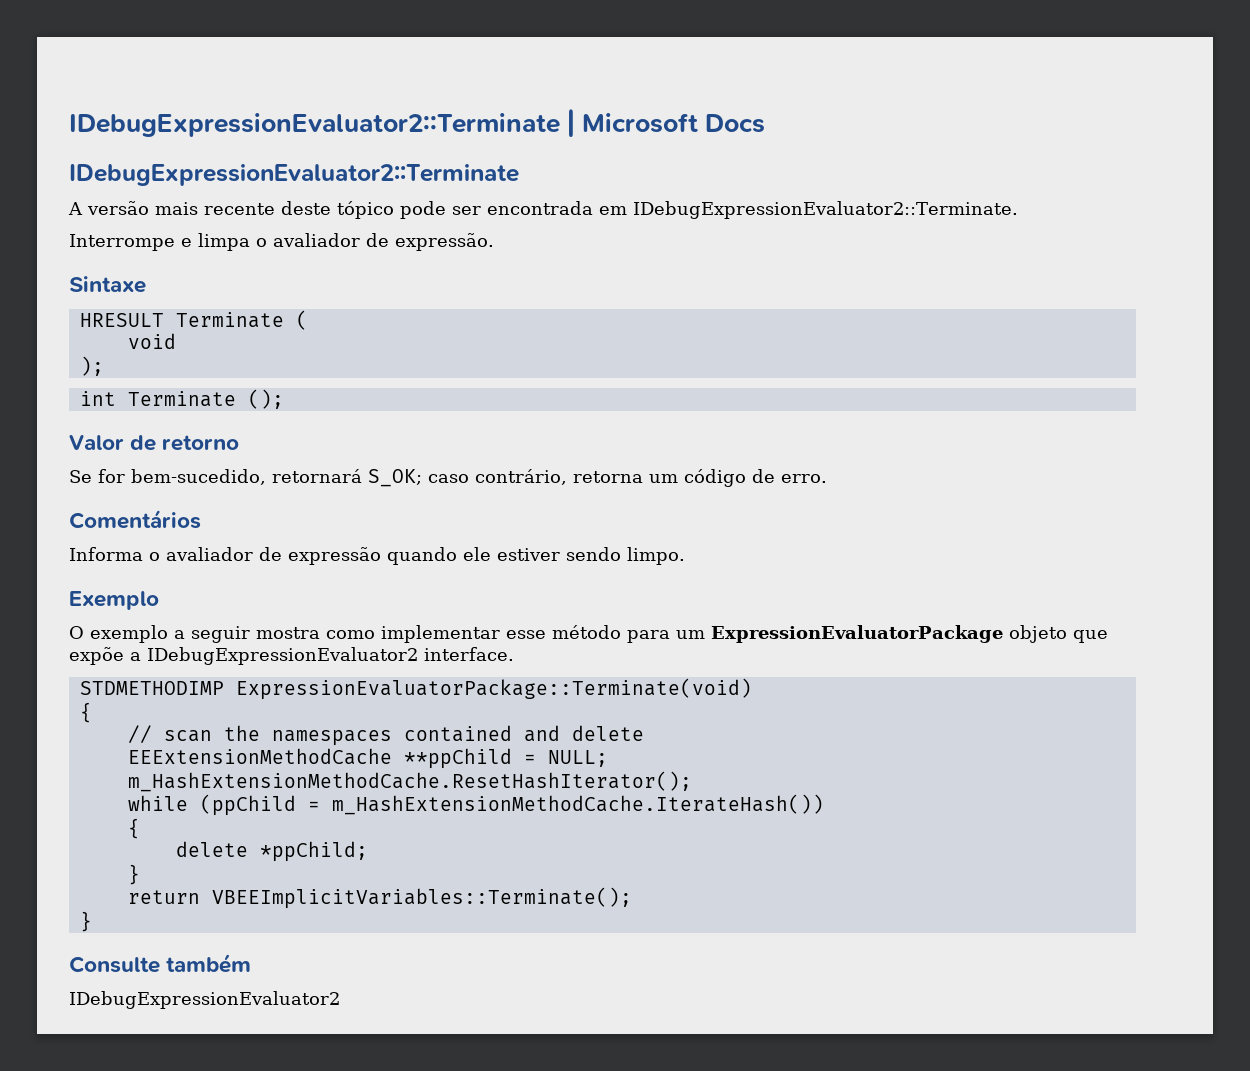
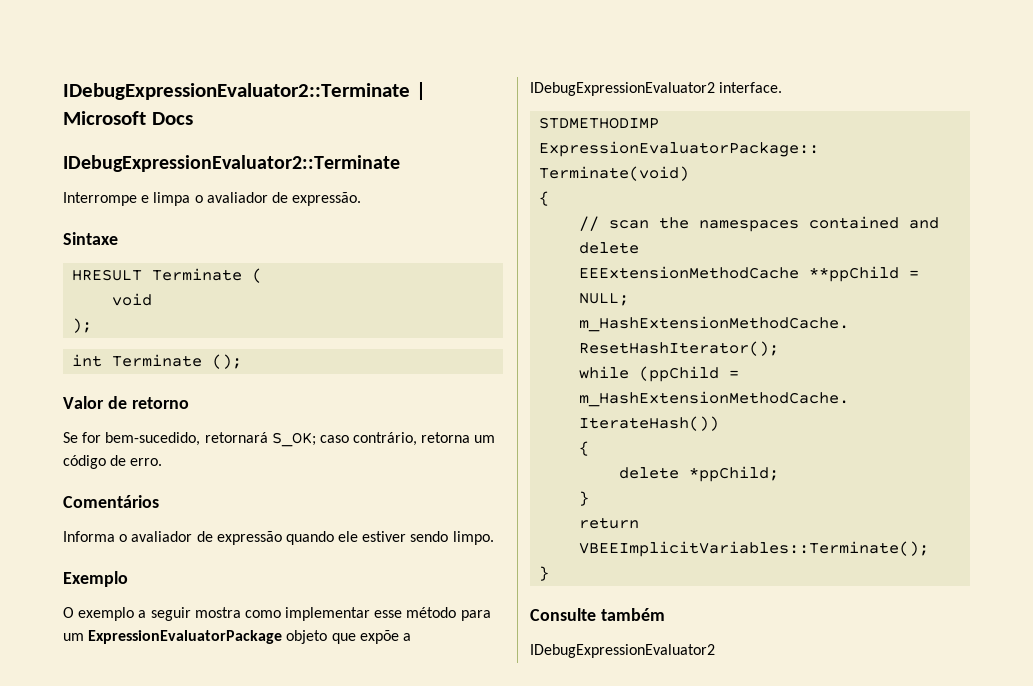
- A versão mais recente deste tópico pode ser encontrada em IDebugExpressionEvaluator2::Terminate.

